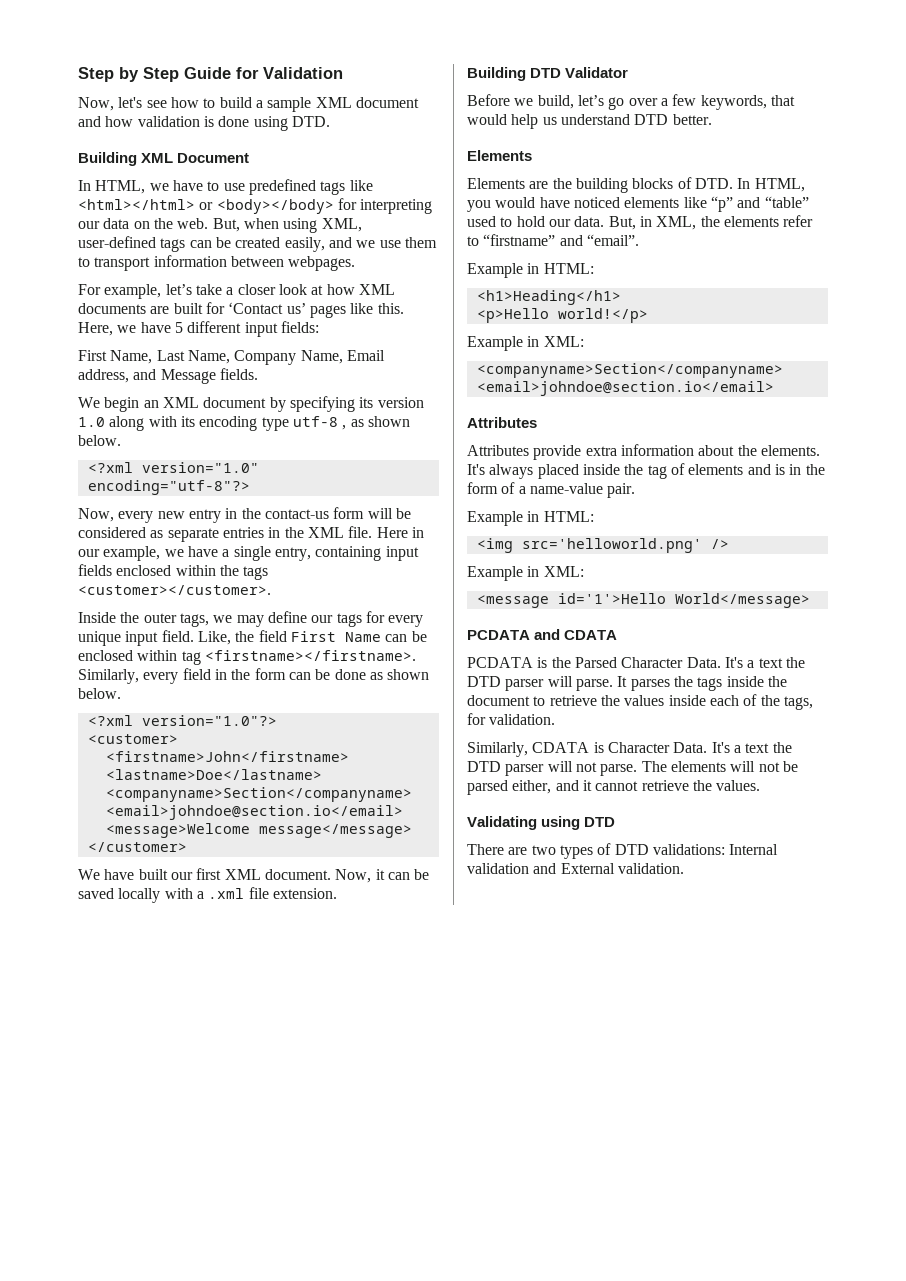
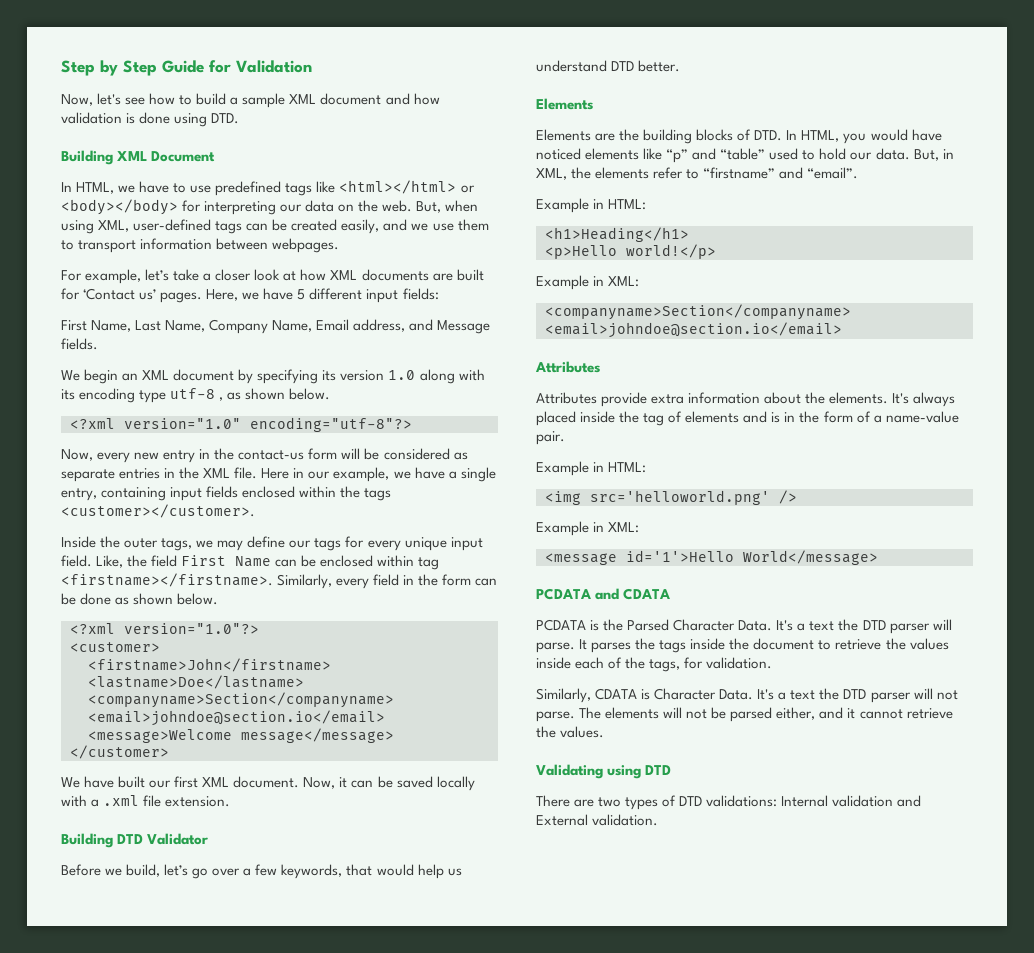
- For example, let’s take a closer look at how XML documents are built for ‘Contact us’ pages like this.
+ For example, let’s take a closer look at how XML documents are built for ‘Contact us’ pages.

